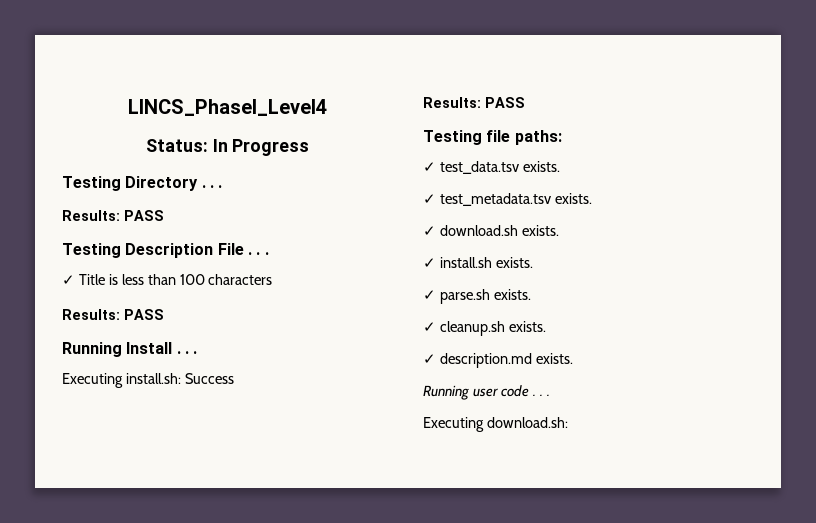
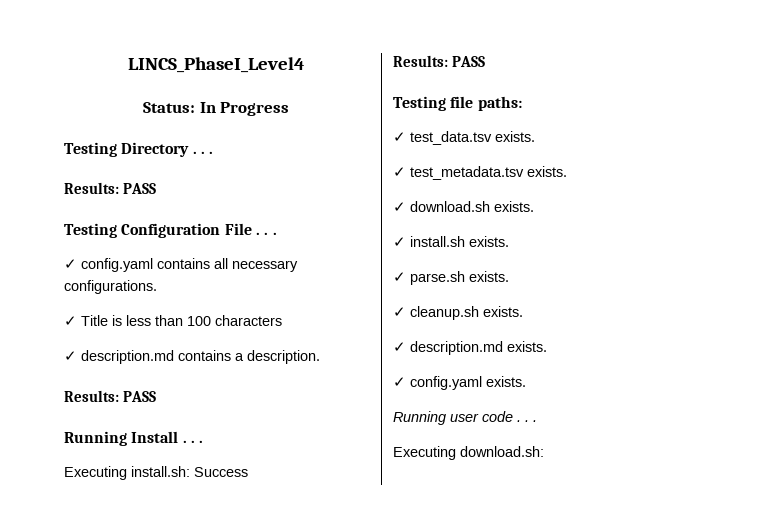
- Testing Description File . . .
+ Testing Configuration File . . .
+ ✓ config.yaml contains all necessary configurations.
+ ✓ description.md contains a description.
+ ✓ config.yaml exists.

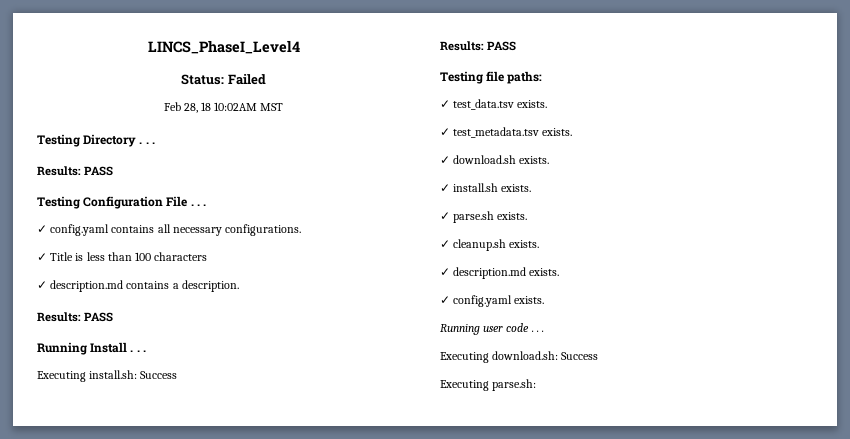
- Status: In Progress
+ Status: Failed
+ Feb 28, 18 10:02AM MST
- Executing download.sh:
+ Executing download.sh: Success
+ Executing parse.sh:

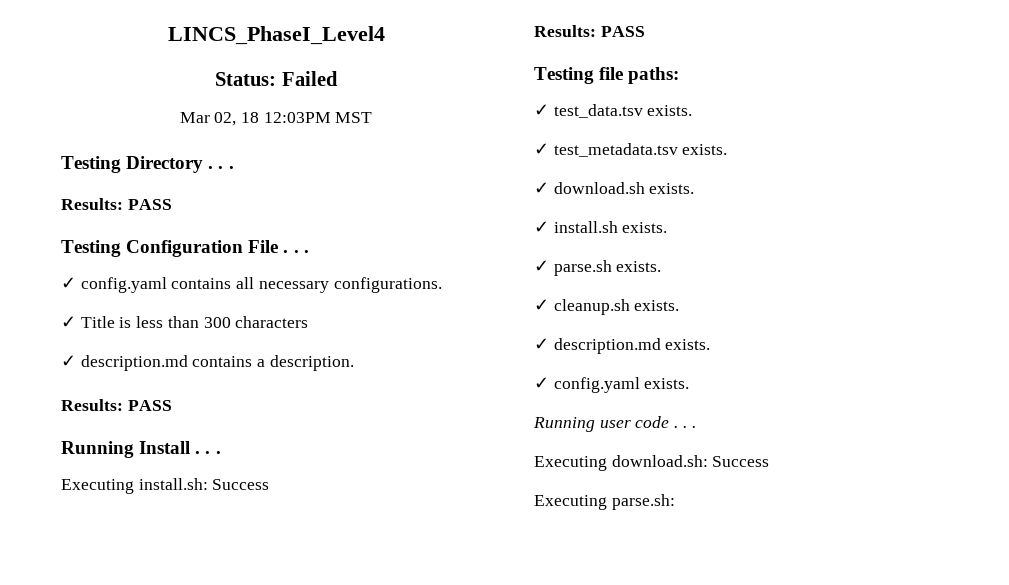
- Feb 28, 18 10:02AM MST
+ Mar 02, 18 12:03PM MST
- ✓ Title is less than 100 characters
+ ✓ Title is less than 300 characters

